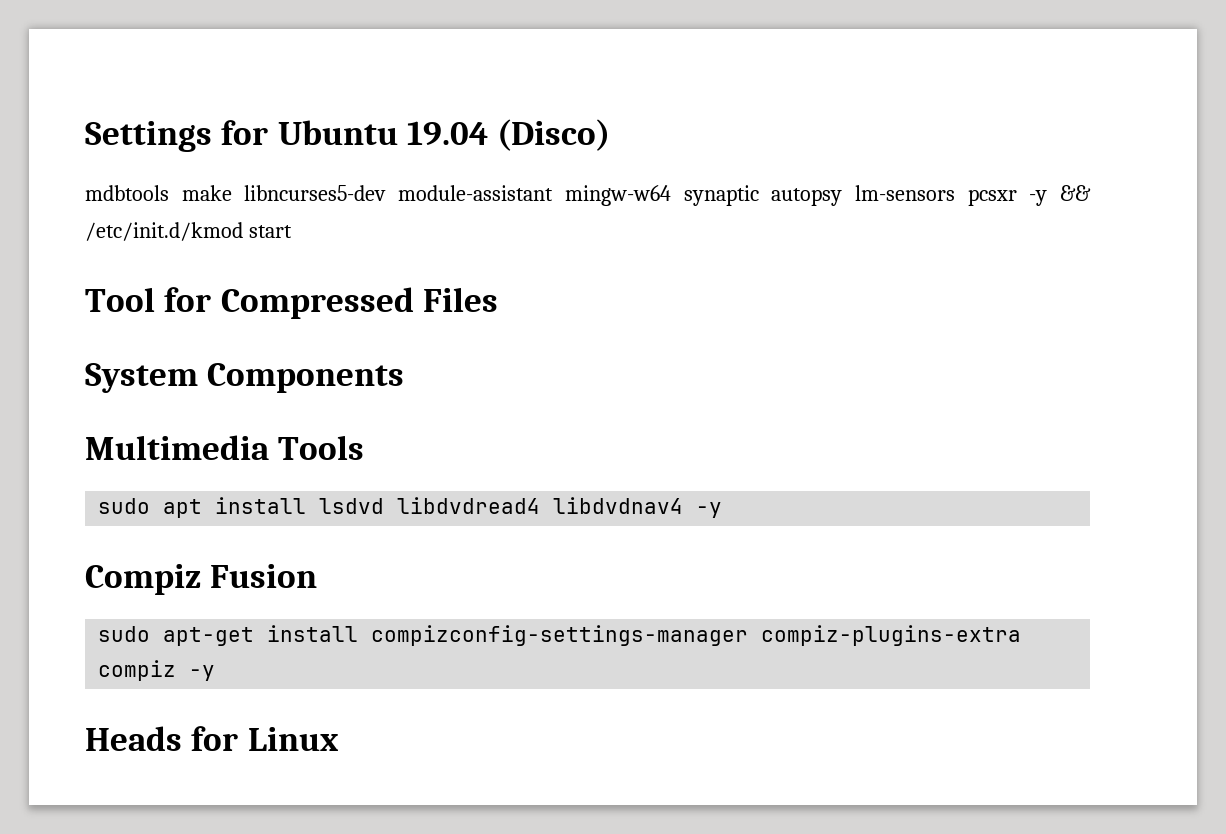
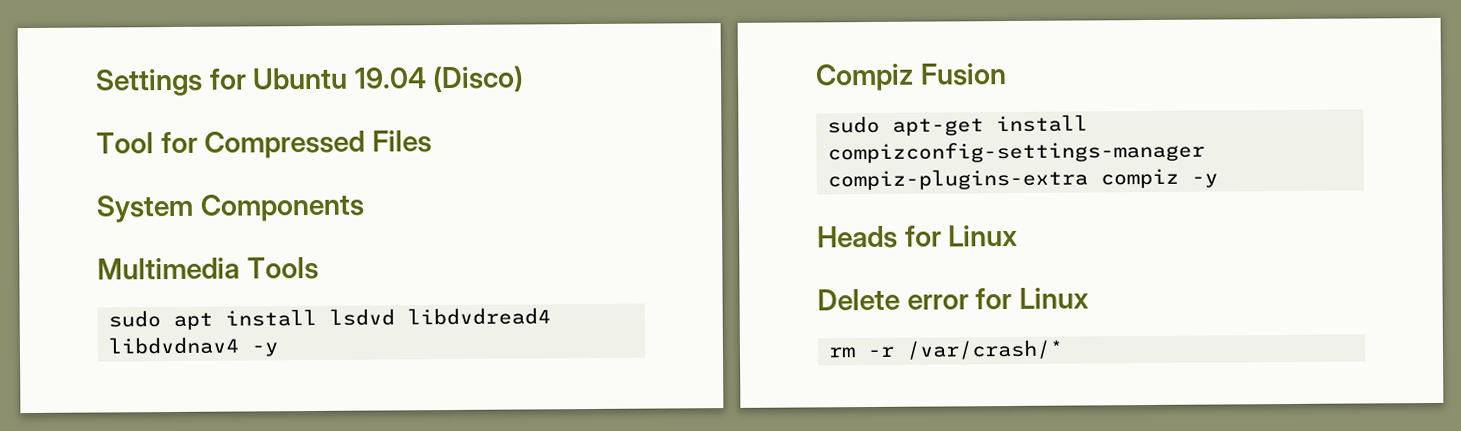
- mdbtools make libncurses5-dev module-assistant mingw-w64 synaptic autopsy lm-sensors pcsxr -y && /etc/init.d/kmod start
+ Delete error for Linux
+ rm -r /var/crash/*

